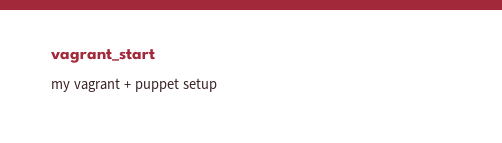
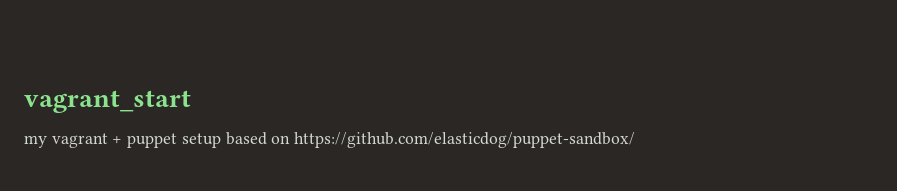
- my vagrant + puppet setup
+ my vagrant + puppet setup based on https://github.com/elasticdog/puppet-sandbox/

